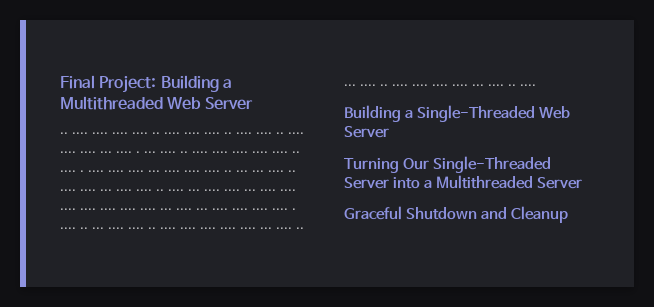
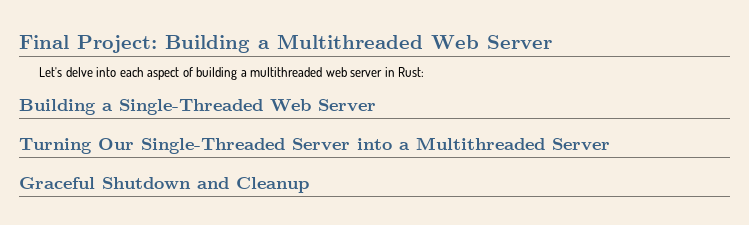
- .. .... .... .... .... .. .... .... .... .. .... .... .. .... .... .... ... .... . ... .... .. .... .... .... .... .... .. .... . .... .... .... ... .... .... .... .. ... ... .... .. .... .... ... .... .... .. .... ... .... .... ... .... .... .... .... .... .... .... ... .... ... .... .... .... .... . .... .. ... .... .... .. .... .... .... .... .... ... .... .. ... .... .. .... .... .... .... ... .... .. ....
+ Let's delve into each aspect of building a multithreaded web server in Rust:

